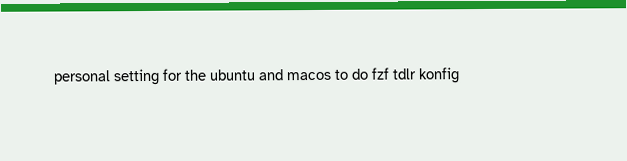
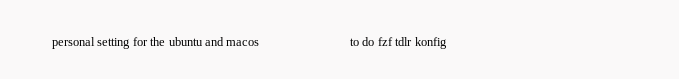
- personal setting for the ubuntu and macos to do fzf tdlr konfig
+ personal setting for the ubuntu and macos
+ to do fzf tdlr konfig

